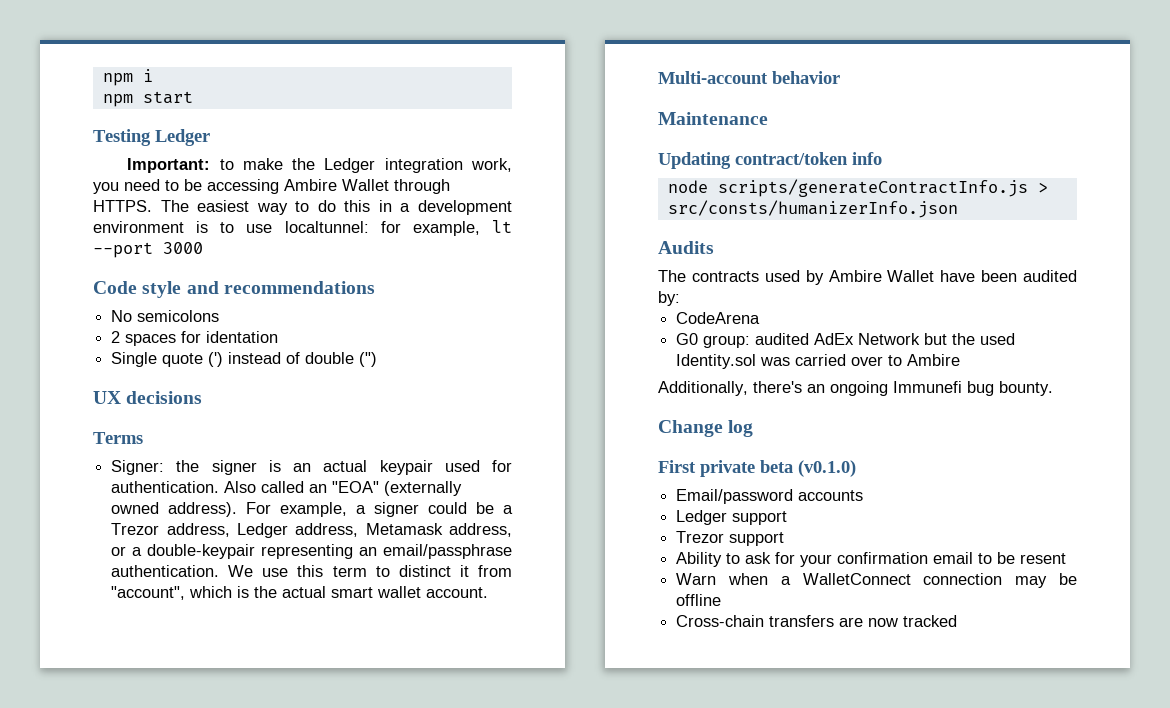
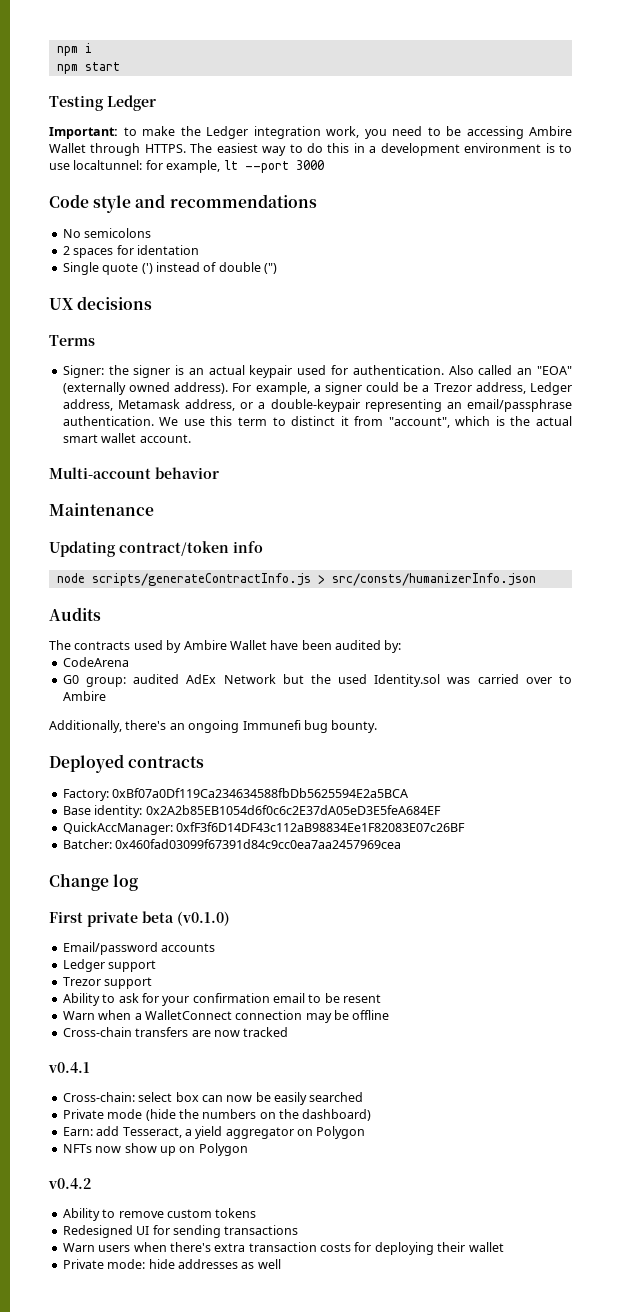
+ Deployed contracts
+ Factory: 0xBf07a0Df119Ca234634588fbDb5625594E2a5BCA
+ Base identity: 0x2A2b85EB1054d6f0c6c2E37dA05eD3E5feA684EF
+ QuickAccManager: 0xfF3f6D14DF43c112aB98834Ee1F82083E07c26BF
+ Batcher: 0x460fad03099f67391d84c9cc0ea7aa2457969cea
+ v0.4.1
+ Cross-chain: select box can now be easily searched
+ Private mode (hide the numbers on the dashboard)
+ Earn: add Tesseract, a yield aggregator on Polygon
+ NFTs now show up on Polygon
+ v0.4.2
+ Ability to remove custom tokens
+ Redesigned UI for sending transactions
+ Warn users when there's extra transaction costs for deploying their wallet
+ Private mode: hide addresses as well

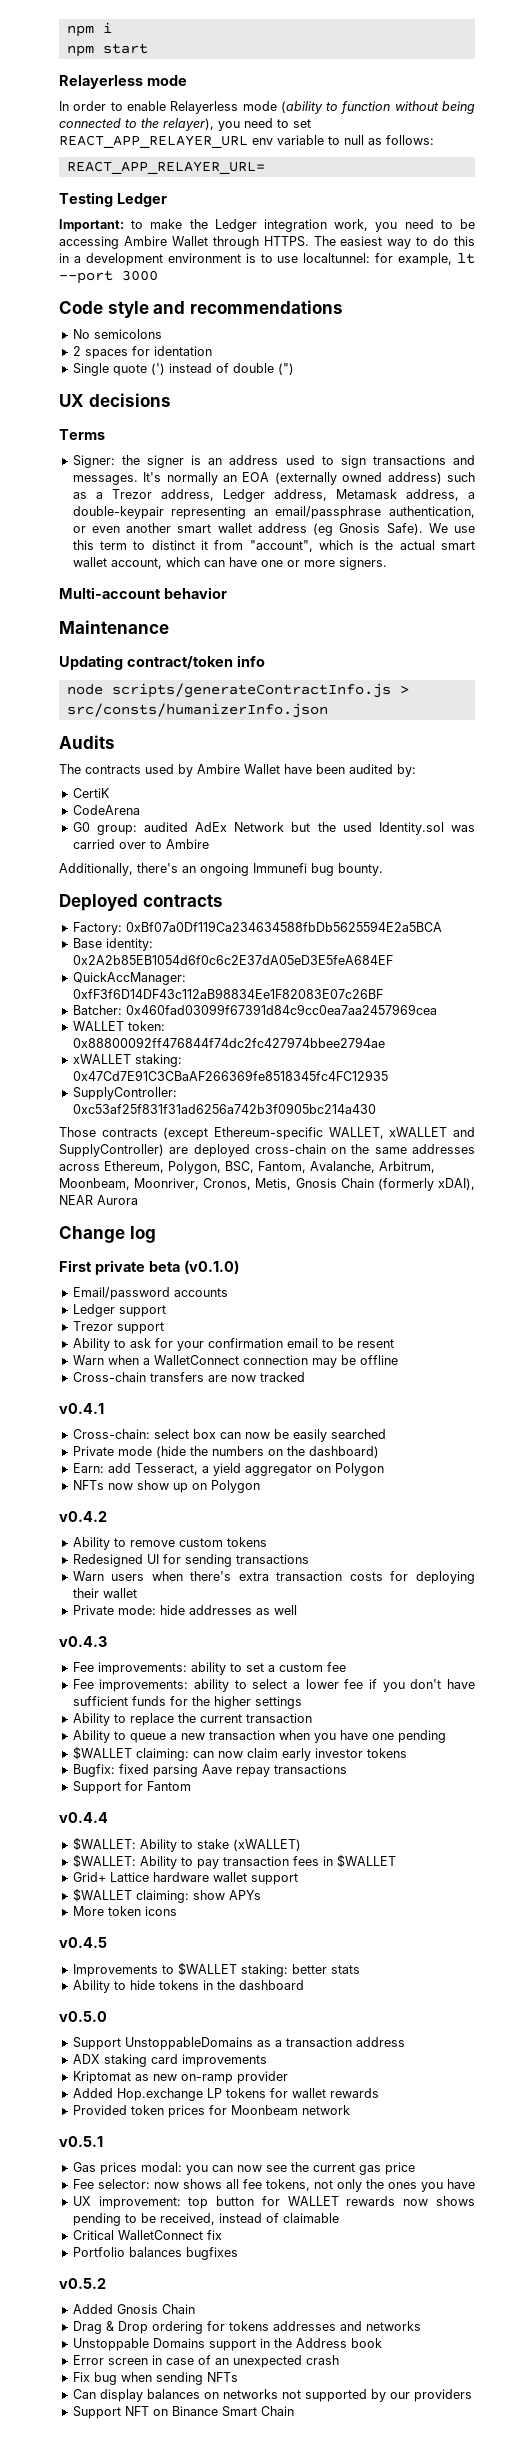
  npm start
+ Relayerless mode
+ In order to enable Relayerless mode (ability to function without being connected to the relayer), you need to set REACT_APP_RELAYER_URL env variable to null as follows:
+ REACT_APP_RELAYER_URL=
- Signer: the signer is an actual keypair used for authentication. Also called an "EOA" (externally owned address). For example, a signer could be a Trezor address, Ledger address, Metamask address, or a double-keypair representing an email/passphrase authentication.
+ Signer: the signer is an address used to sign transactions and messages. It's normally an EOA (externally owned address) such as a Trezor address, Ledger address, Metamask address, a double-keypair representing an email/passphrase authentication, or even another smart wallet address (eg Gnosis Safe).
- We use this term to distinct it from "account", which is the actual smart wallet account.
+ We use this term to distinct it from "account", which is the actual smart wallet account, which can have one or more signers.
+ CertiK
+ WALLET token: 0x88800092ff476844f74dc2fc427974bbee2794ae
+ xWALLET staking: 0x47Cd7E91C3CBaAF266369fe8518345fc4FC12935
+ SupplyController: 0xc53af25f831f31ad6256a742b3f0905bc214a430
+ Those contracts (except Ethereum-specific WALLET, xWALLET and SupplyController) are deployed cross-chain on the same addresses across Ethereum, Polygon, BSC, Fantom, Avalanche, Arbitrum, Moonbeam, Moonriver, Cronos, Metis, Gnosis Chain (formerly xDAI), NEAR Aurora
+ v0.4.3
+ Fee improvements: ability to set a custom fee
+ Fee improvements: ability to select a lower fee if you don't have sufficient funds for the higher settings
+ Ability to replace the current transaction
+ Ability to queue a new transaction when you have one pending
+ $WALLET claiming: can now claim early investor tokens
+ Bugfix: fixed parsing Aave repay transactions
+ Support for Fantom
+ v0.4.4
+ $WALLET: Ability to stake (xWALLET)
+ $WALLET: Ability to pay transaction fees in $WALLET
+ Grid+ Lattice hardware wallet support
+ $WALLET claiming: show APYs
+ More token icons
+ v0.4.5
+ Improvements to $WALLET staking: better stats
+ Ability to hide tokens in the dashboard
+ v0.5.0
+ Support UnstoppableDomains as a transaction address
+ ADX staking card improvements
+ Kriptomat as new on-ramp provider
+ Added Hop.exchange LP tokens for wallet rewards
+ Provided token prices for Moonbeam network
+ v0.5.1
+ Gas prices modal: you can now see the current gas price
+ Fee selector: now shows all fee tokens, not only the ones you have
+ UX improvement: top button for WALLET rewards now shows pending to be received, instead of claimable
+ Critical WalletConnect fix
+ Portfolio balances bugfixes
+ v0.5.2
+ Added Gnosis Chain
+ Drag & Drop ordering for tokens addresses and networks
+ Unstoppable Domains support in the Address book
+ Error screen in case of an unexpected crash
+ Fix bug when sending NFTs
+ Can display balances on networks not supported by our providers
+ Support NFT on Binance Smart Chain

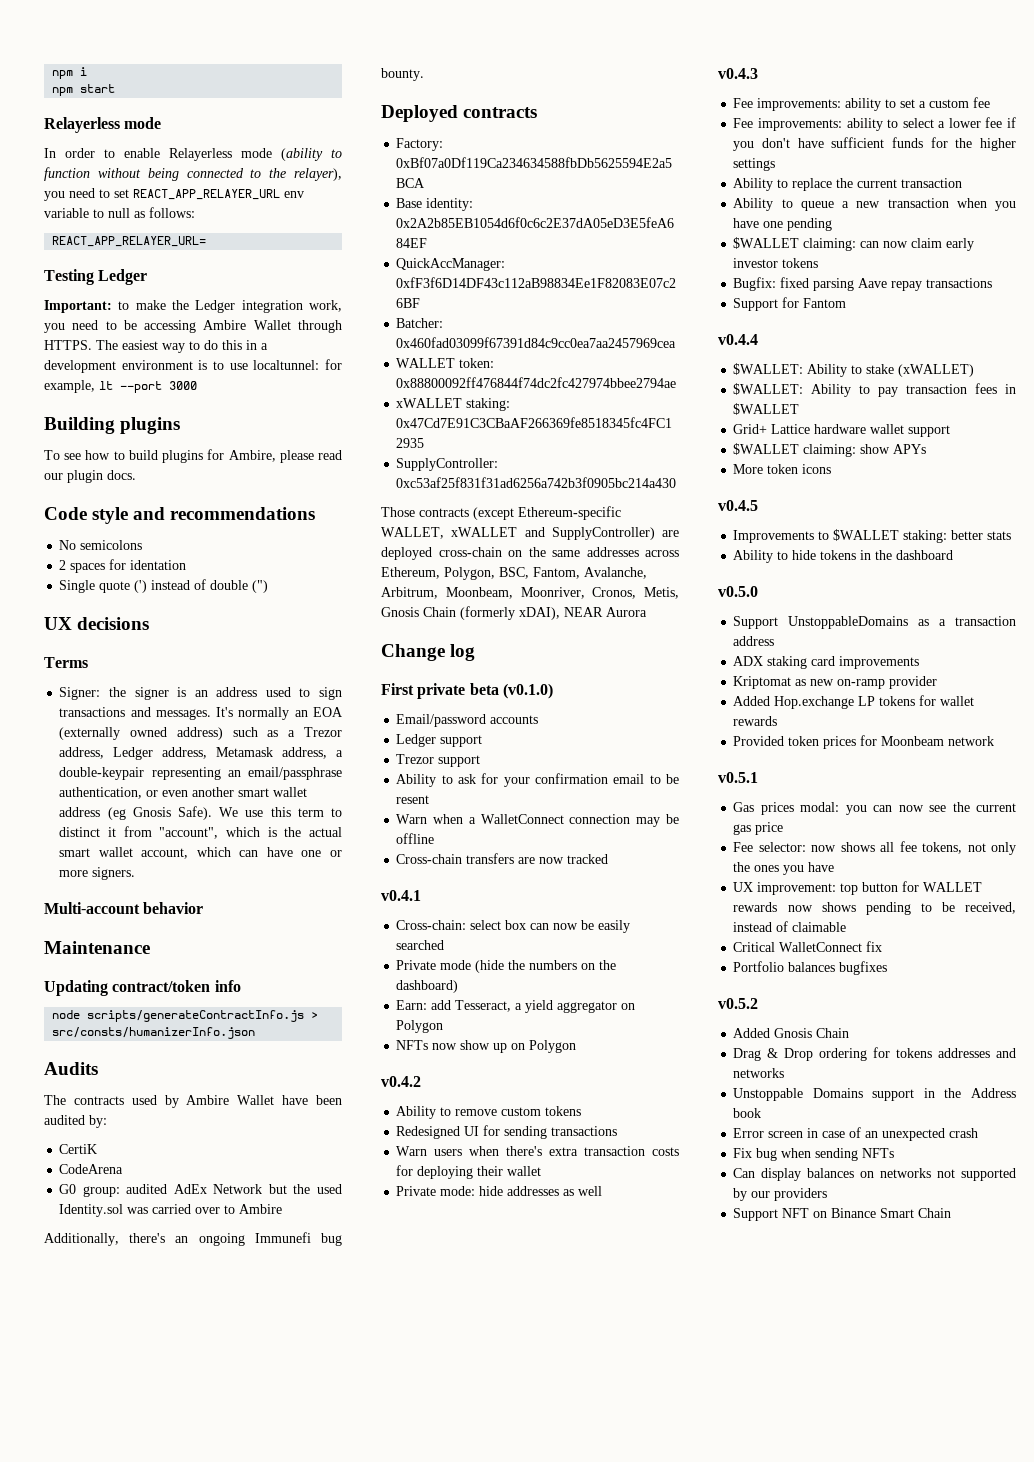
+ Building plugins
+ To see how to build plugins for Ambire, please read our plugin docs.

